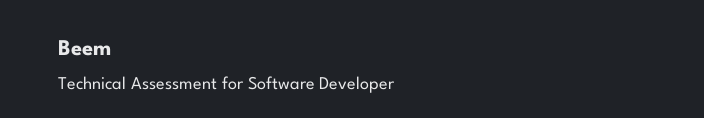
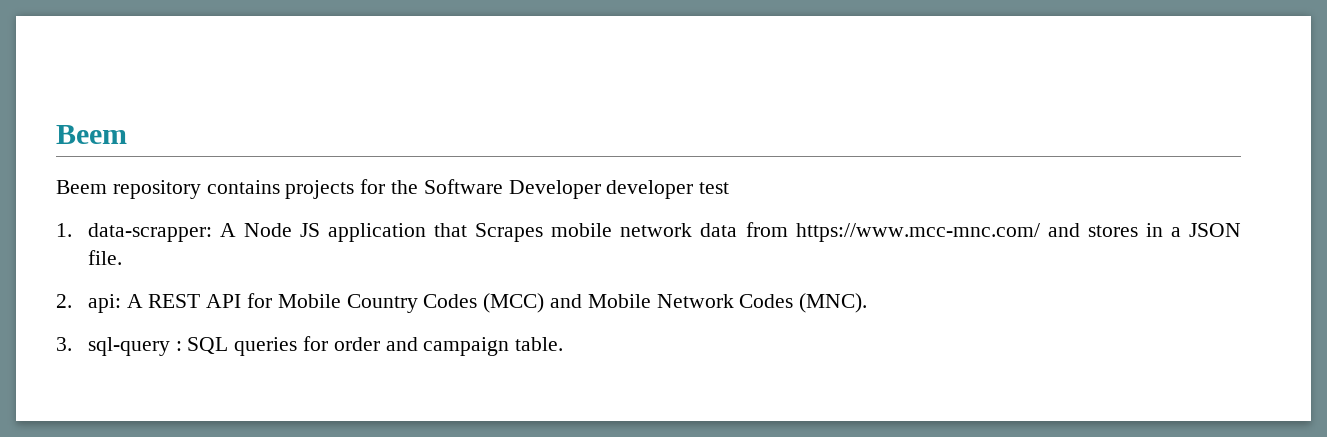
- Technical Assessment for Software Developer
+ Beem repository contains projects for the Software Developer developer test
+ 1. data-scrapper: A Node JS application that Scrapes mobile network data from https://www.mcc-mnc.com/ and stores in a JSON file.
+ 2. api: A REST API for Mobile Country Codes (MCC) and Mobile Network Codes (MNC).
+ 3. sql-query : SQL queries for order and campaign table.

